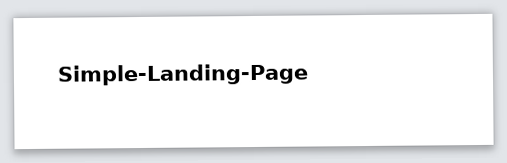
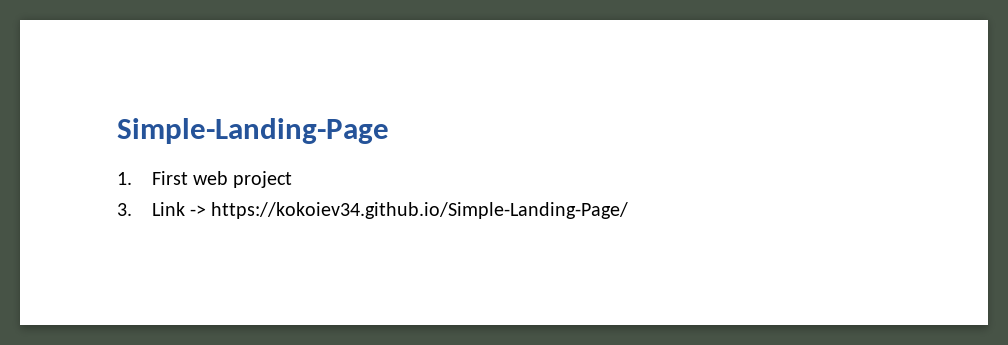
+ 1. First web project
+ 3. Link -> https://kokoiev34.github.io/Simple-Landing-Page/

